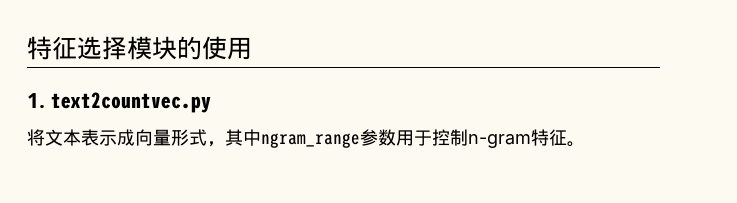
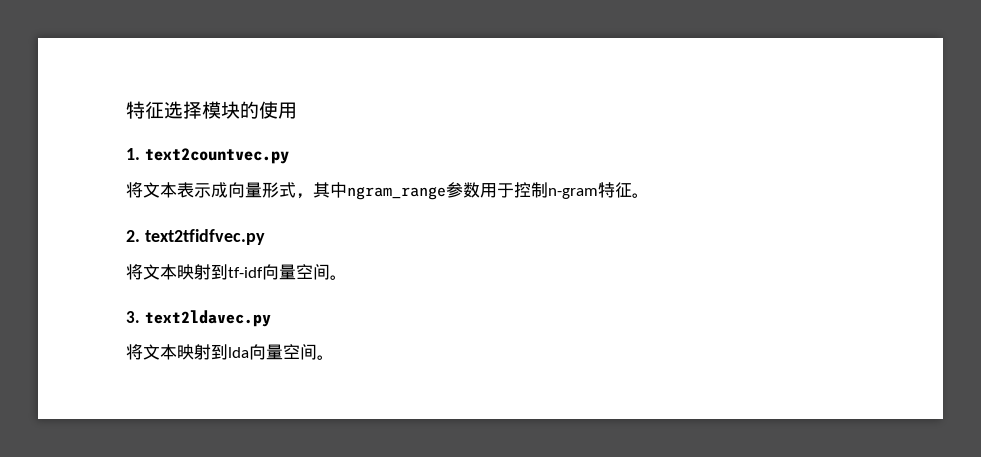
+ 2. text2tfidfvec.py
+ 将文本映射到tf-idf向量空间。
+ 3. text2ldavec.py
+ 将文本映射到lda向量空间。

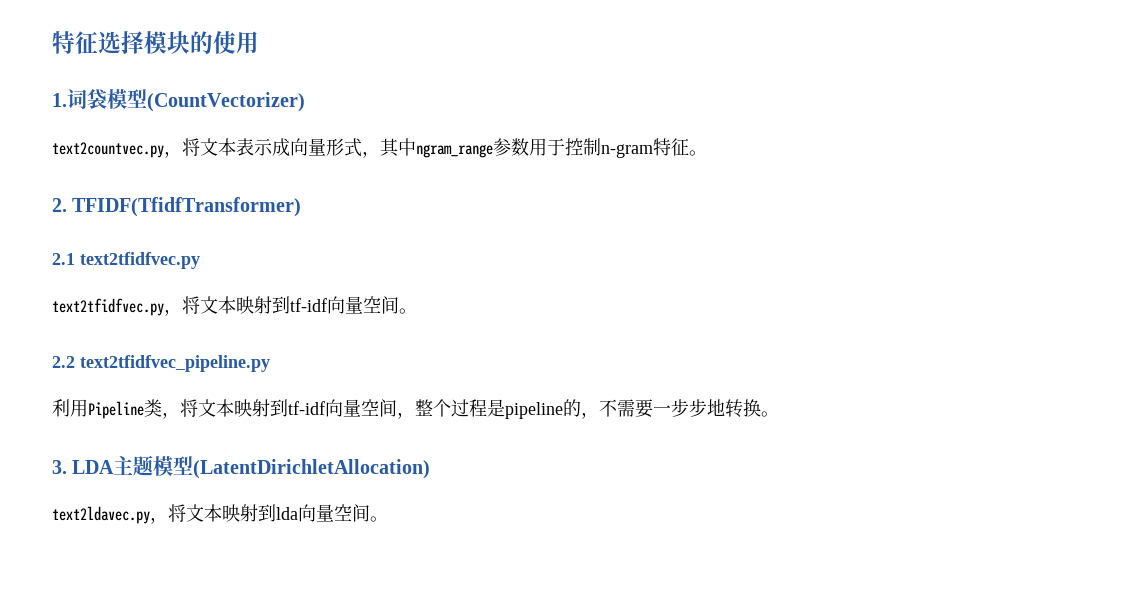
- 1. text2countvec.py
- 将文本表示成向量形式，其中ngram_range参数用于控制n-gram特征。
+ 1.词袋模型(CountVectorizer)
+ text2countvec.py，将文本表示成向量形式，其中ngram_range参数用于控制n-gram特征。
- 2. text2tfidfvec.py
+ 2. TFIDF(TfidfTransformer)
+ 2.1 text2tfidfvec.py
- 将文本映射到tf-idf向量空间。
+ text2tfidfvec.py，将文本映射到tf-idf向量空间。
- 3. text2ldavec.py
- 将文本映射到lda向量空间。
+ 2.2 text2tfidfvec_pipeline.py
+ 利用Pipeline类，将文本映射到tf-idf向量空间，整个过程是pipeline的，不需要一步步地转换。
+ 3. LDA主题模型(LatentDirichletAllocation)
+ text2ldavec.py，将文本映射到lda向量空间。

